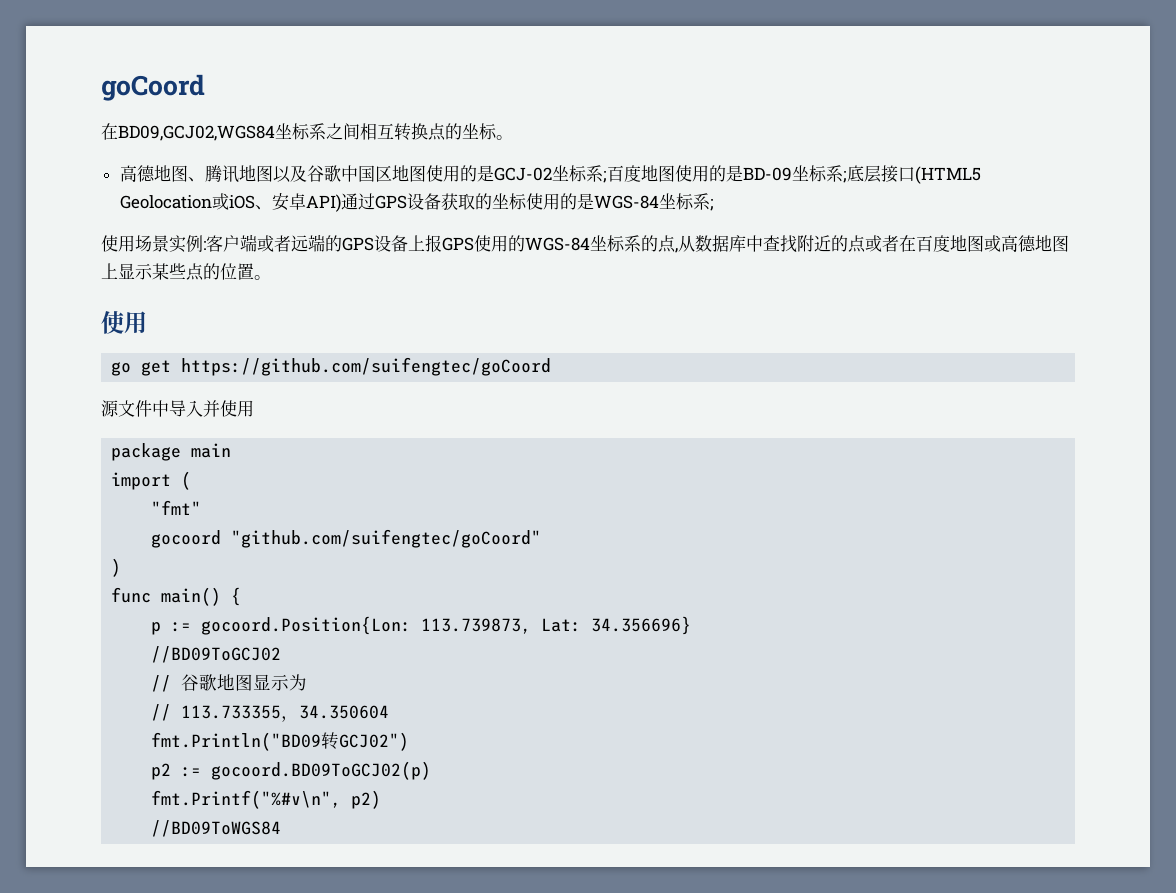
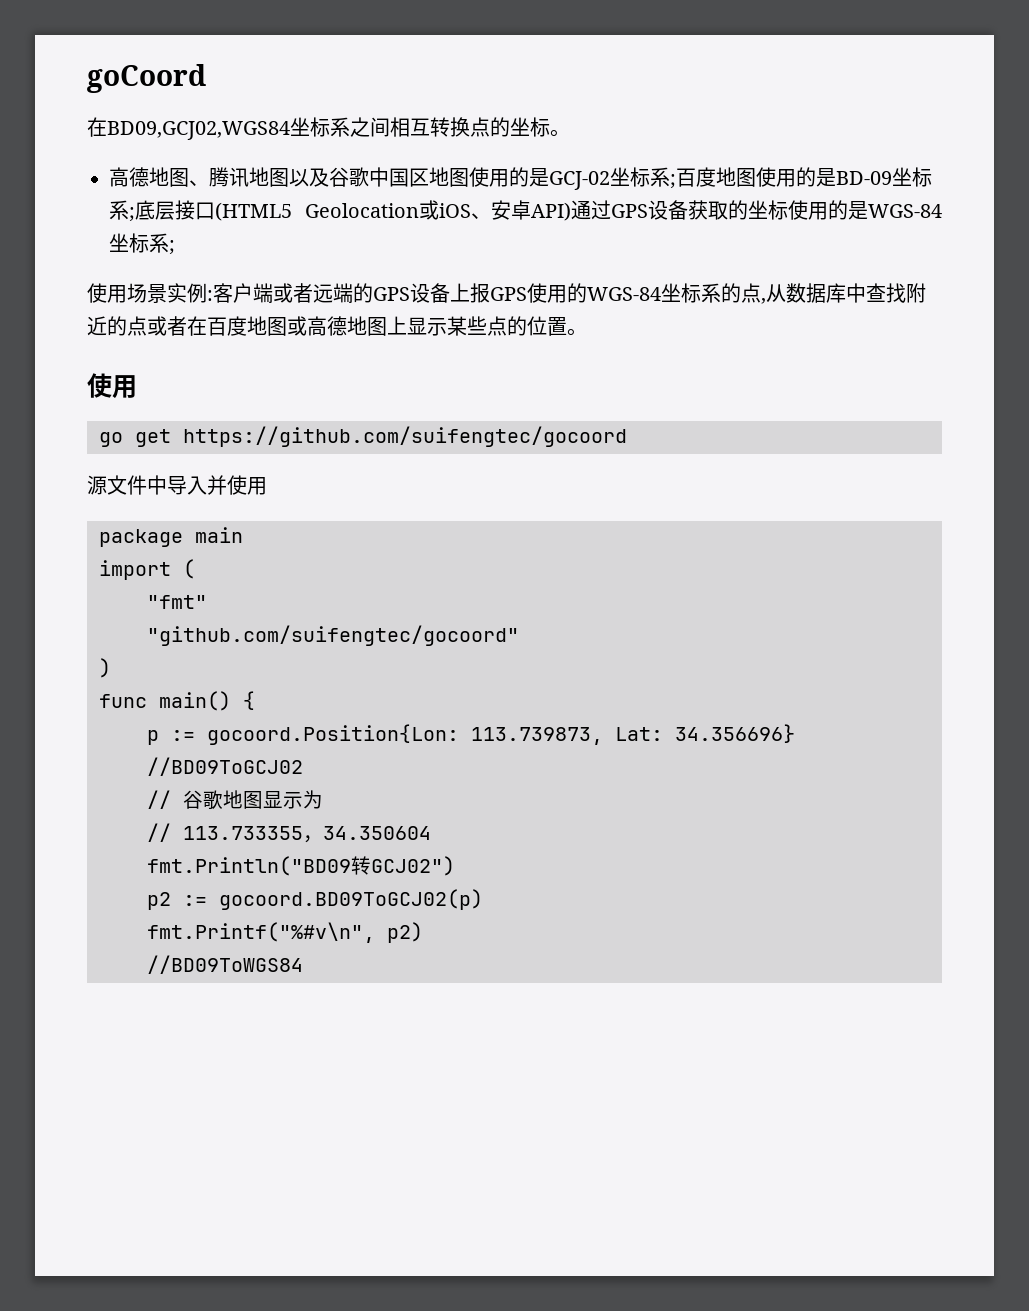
- go get https://github.com/suifengtec/goCoord
+ go get https://github.com/suifengtec/gocoord
- gocoord "github.com/suifengtec/goCoord"
+ "github.com/suifengtec/gocoord"

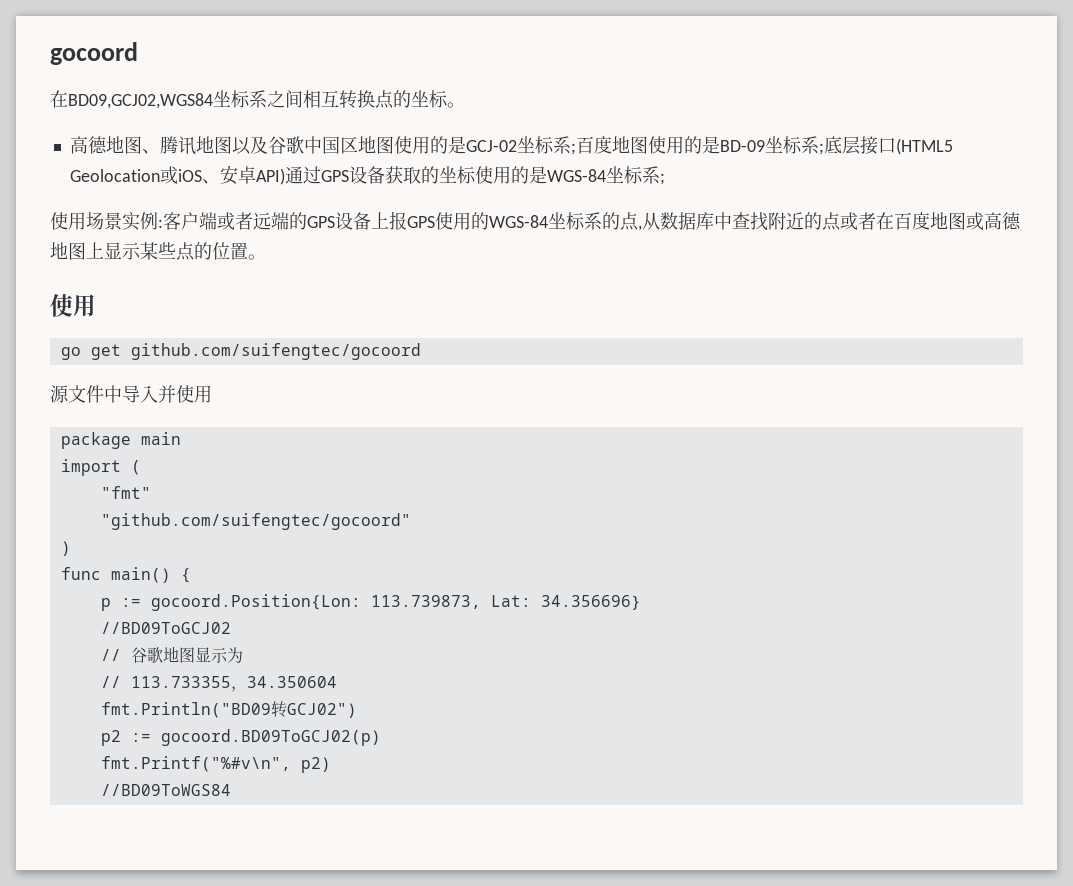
- goCoord
+ gocoord
- go get https://github.com/suifengtec/gocoord
+ go get github.com/suifengtec/gocoord

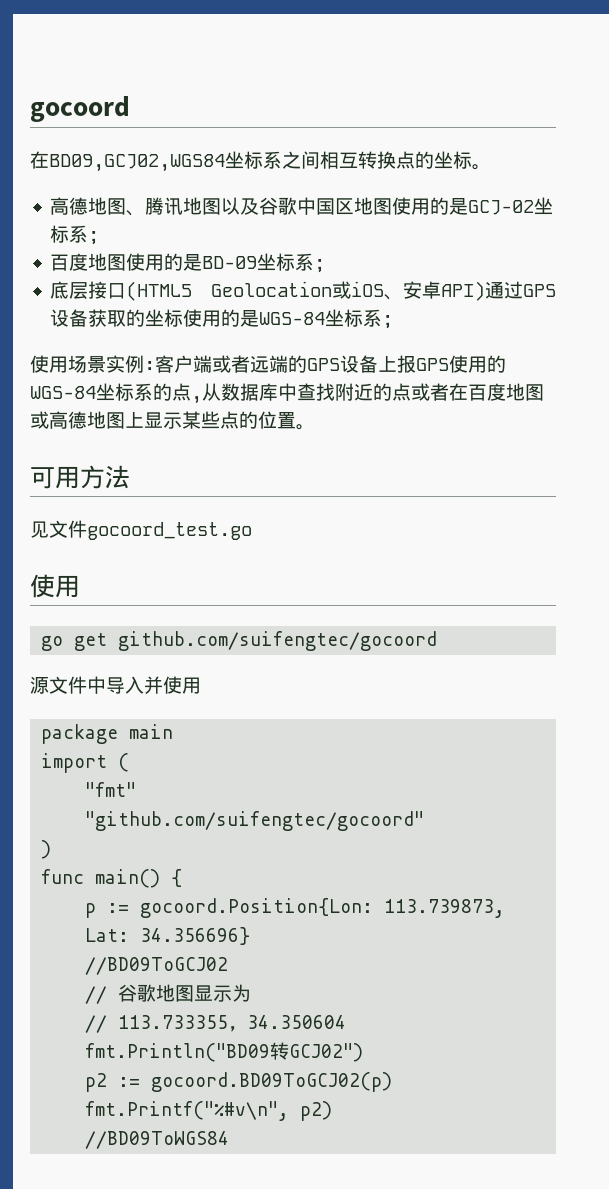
- 高德地图、腾讯地图以及谷歌中国区地图使用的是GCJ-02坐标系;百度地图使用的是BD-09坐标系;底层接口(HTML5 Geolocation或iOS、安卓API)通过GPS设备获取的坐标使用的是WGS-84坐标系;
+ 高德地图、腾讯地图以及谷歌中国区地图使用的是GCJ-02坐标系;
+ 百度地图使用的是BD-09坐标系;
+ 底层接口(HTML5 Geolocation或iOS、安卓API)通过GPS设备获取的坐标使用的是WGS-84坐标系;
+ 可用方法
+ 见文件gocoord_test.go

